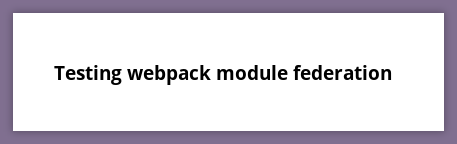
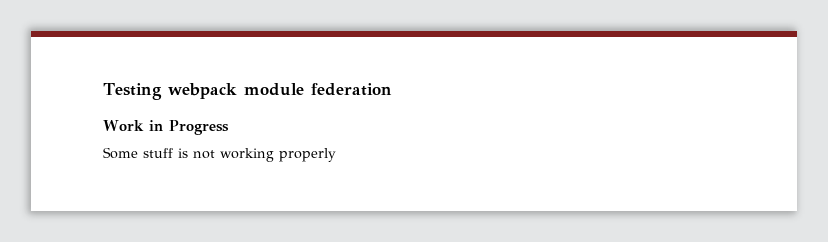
+ Work in Progress
+ Some stuff is not working properly

